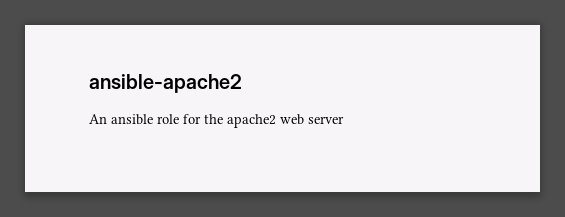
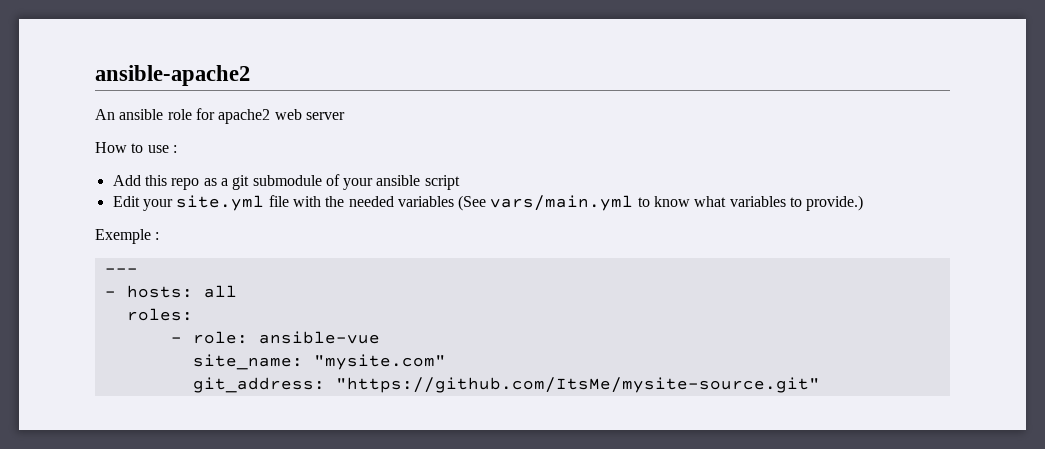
- An ansible role for the apache2 web server
+ An ansible role for apache2 web server
+ How to use :
+ Add this repo as a git submodule of your ansible script
+ Edit your site.yml file with the needed variables (See vars/main.yml to know what variables to provide.)
+ Exemple :
+ ---
+ - hosts: all
+ roles:
+ - role: ansible-vue
+ site_name: "mysite.com"
+ git_address: "https://github.com/ItsMe/mysite-source.git"

